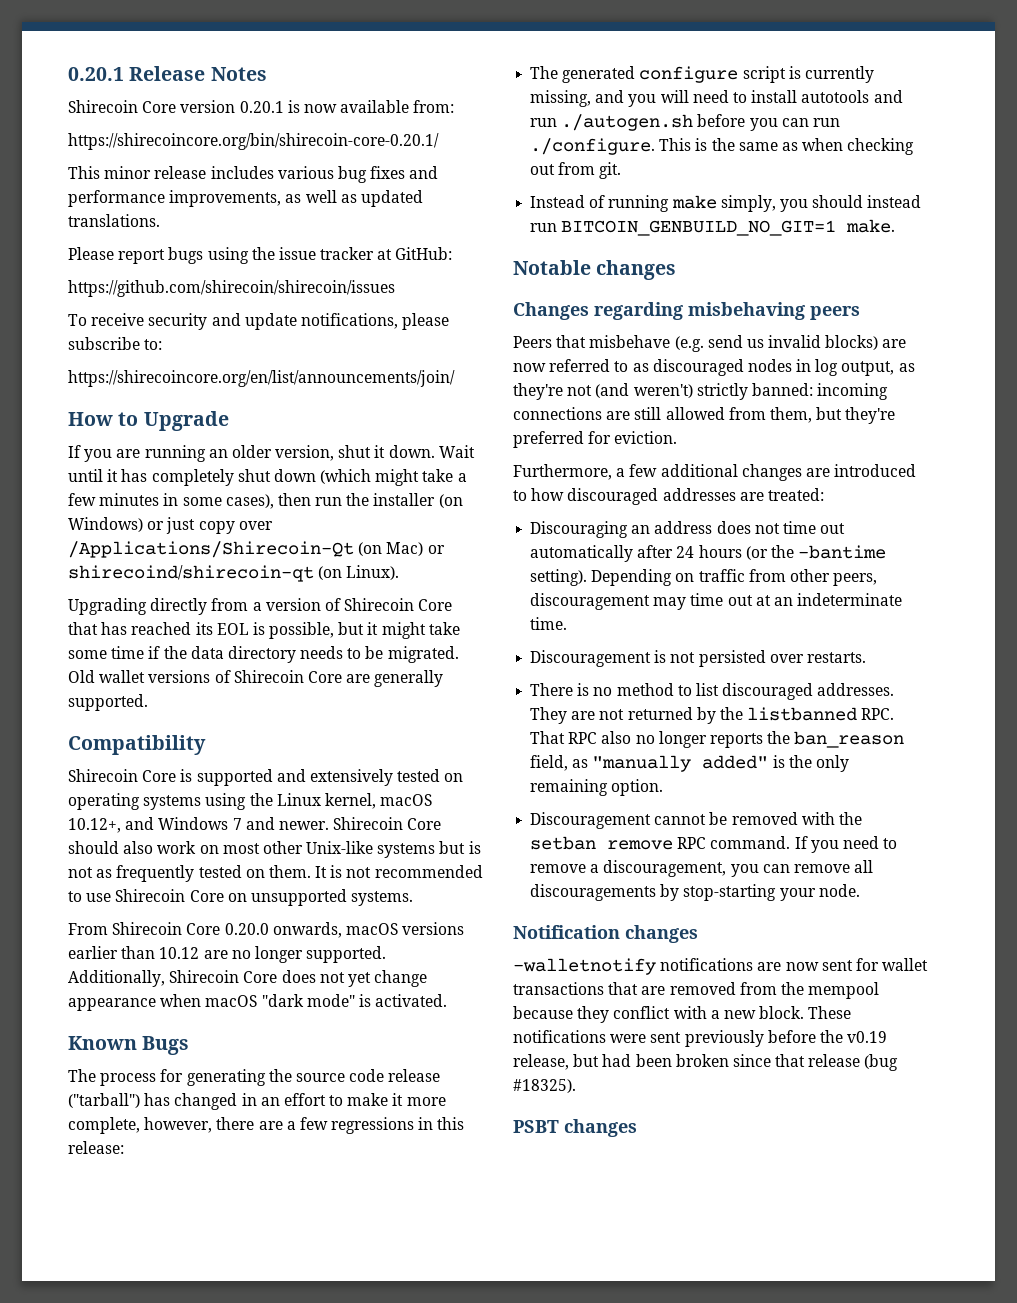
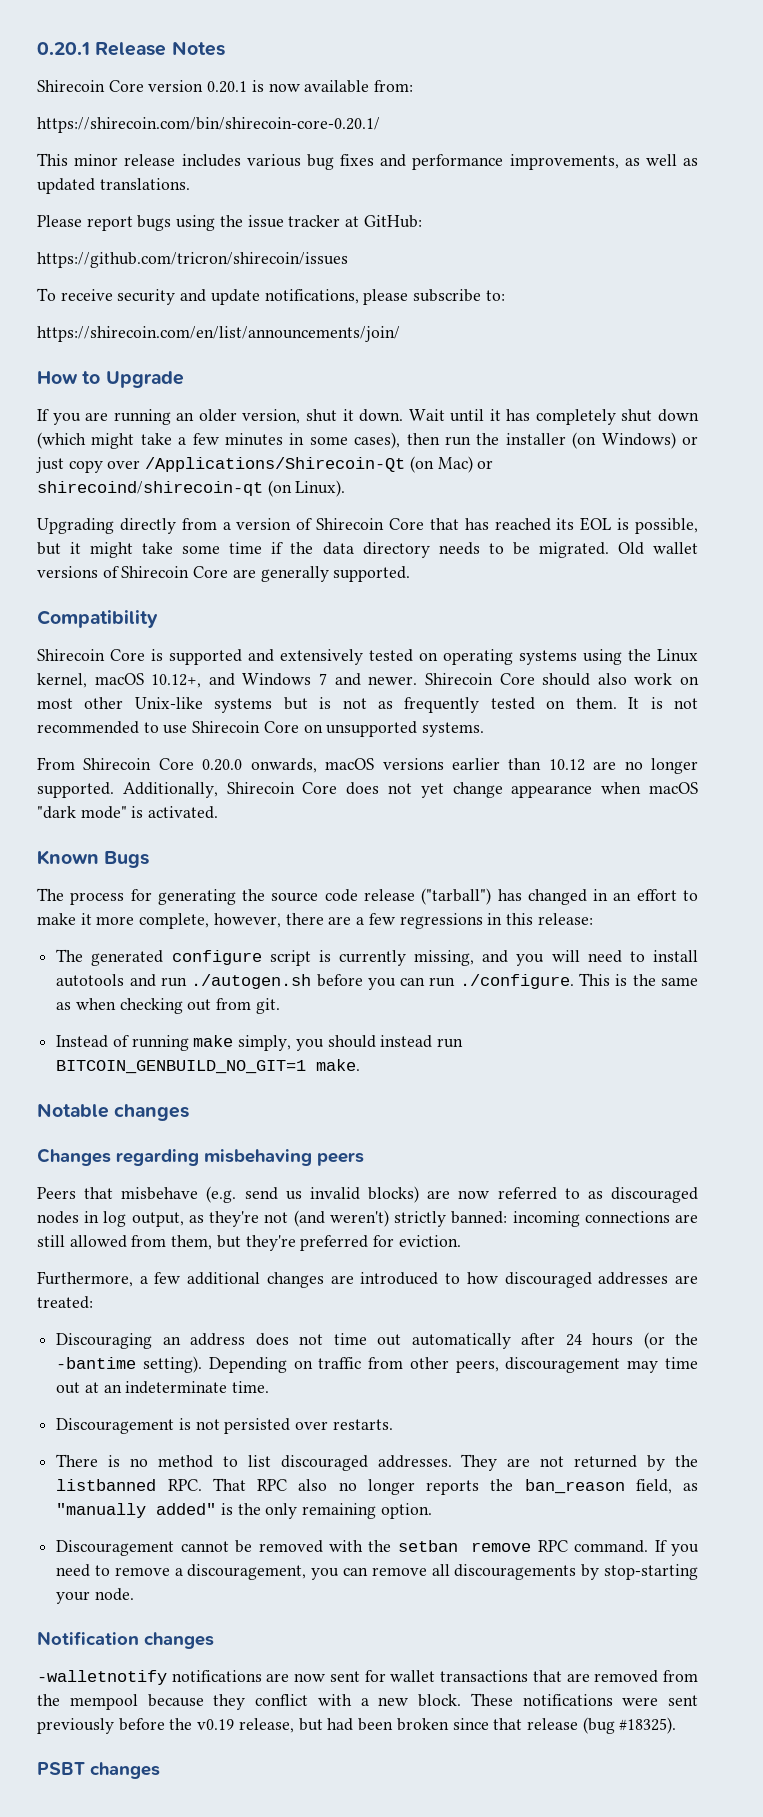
- https://shirecoincore.org/bin/shirecoin-core-0.20.1/
+ https://shirecoin.com/bin/shirecoin-core-0.20.1/
- https://github.com/shirecoin/shirecoin/issues
+ https://github.com/tricron/shirecoin/issues
- https://shirecoincore.org/en/list/announcements/join/
+ https://shirecoin.com/en/list/announcements/join/

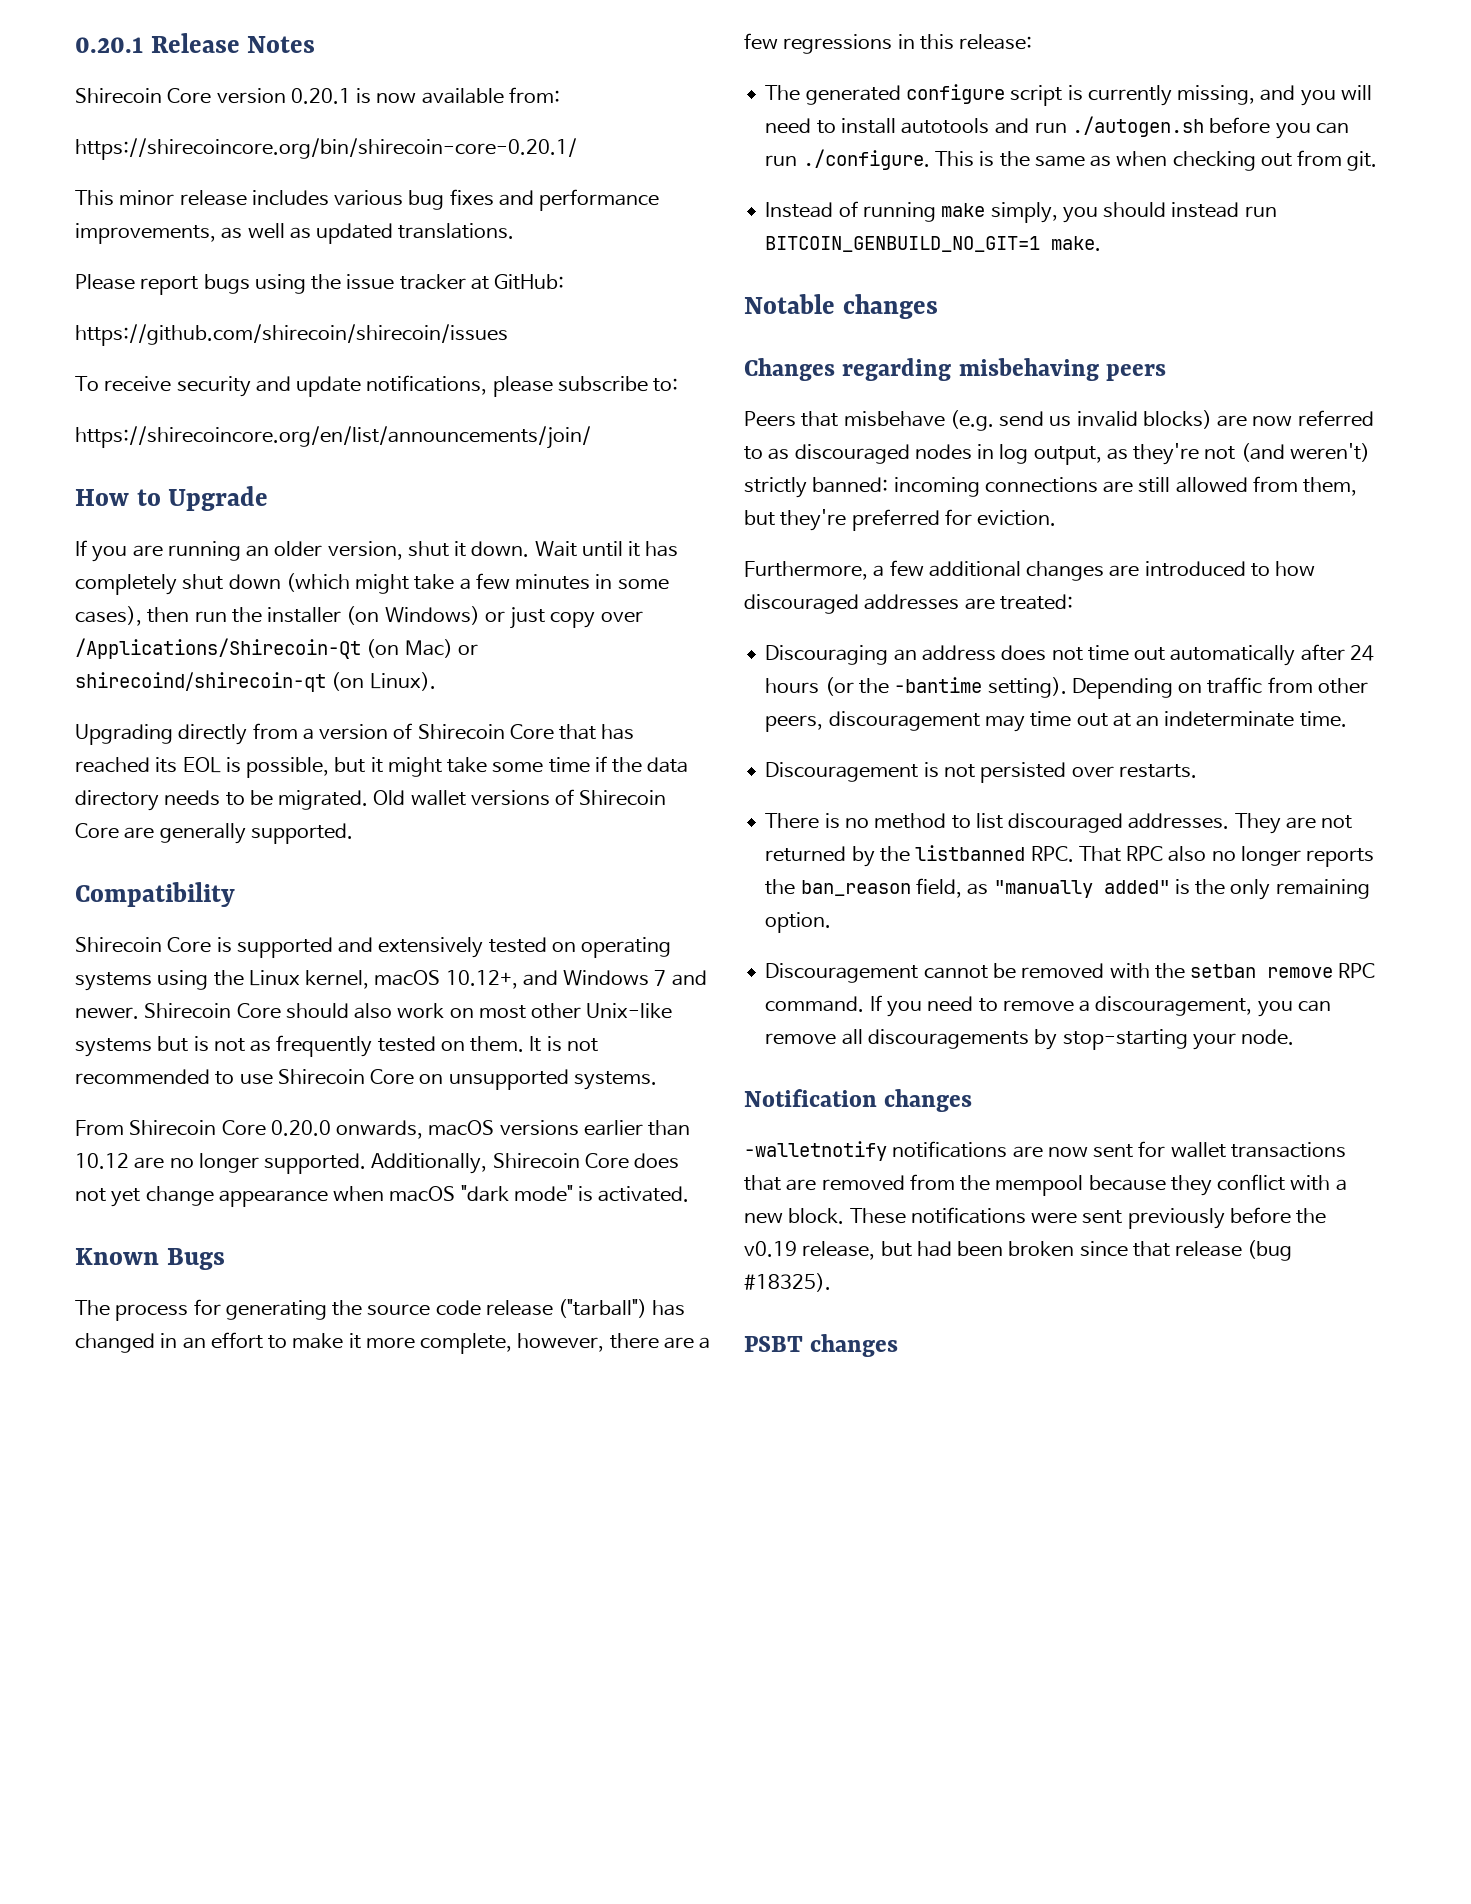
- https://shirecoin.com/bin/shirecoin-core-0.20.1/
+ https://shirecoincore.org/bin/shirecoin-core-0.20.1/
- https://github.com/tricron/shirecoin/issues
+ https://github.com/shirecoin/shirecoin/issues
- https://shirecoin.com/en/list/announcements/join/
+ https://shirecoincore.org/en/list/announcements/join/

